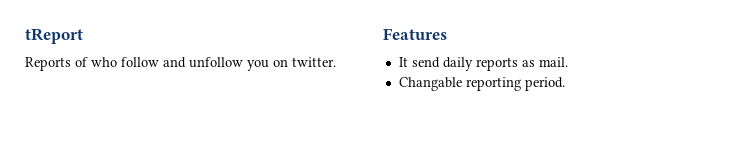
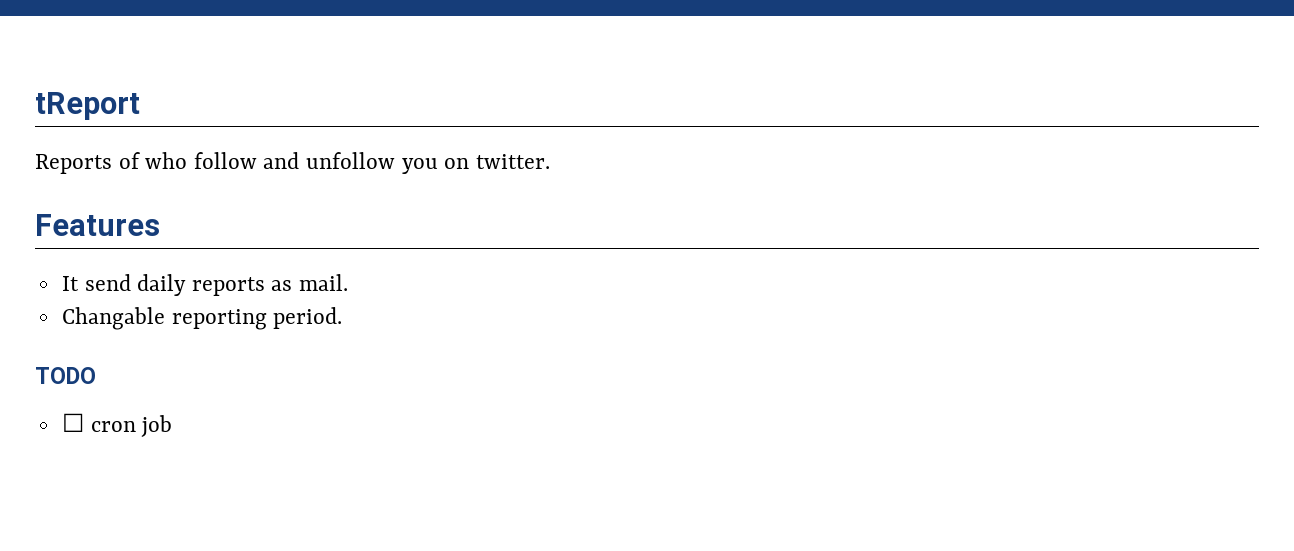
+ TODO
+ ☐ cron job

